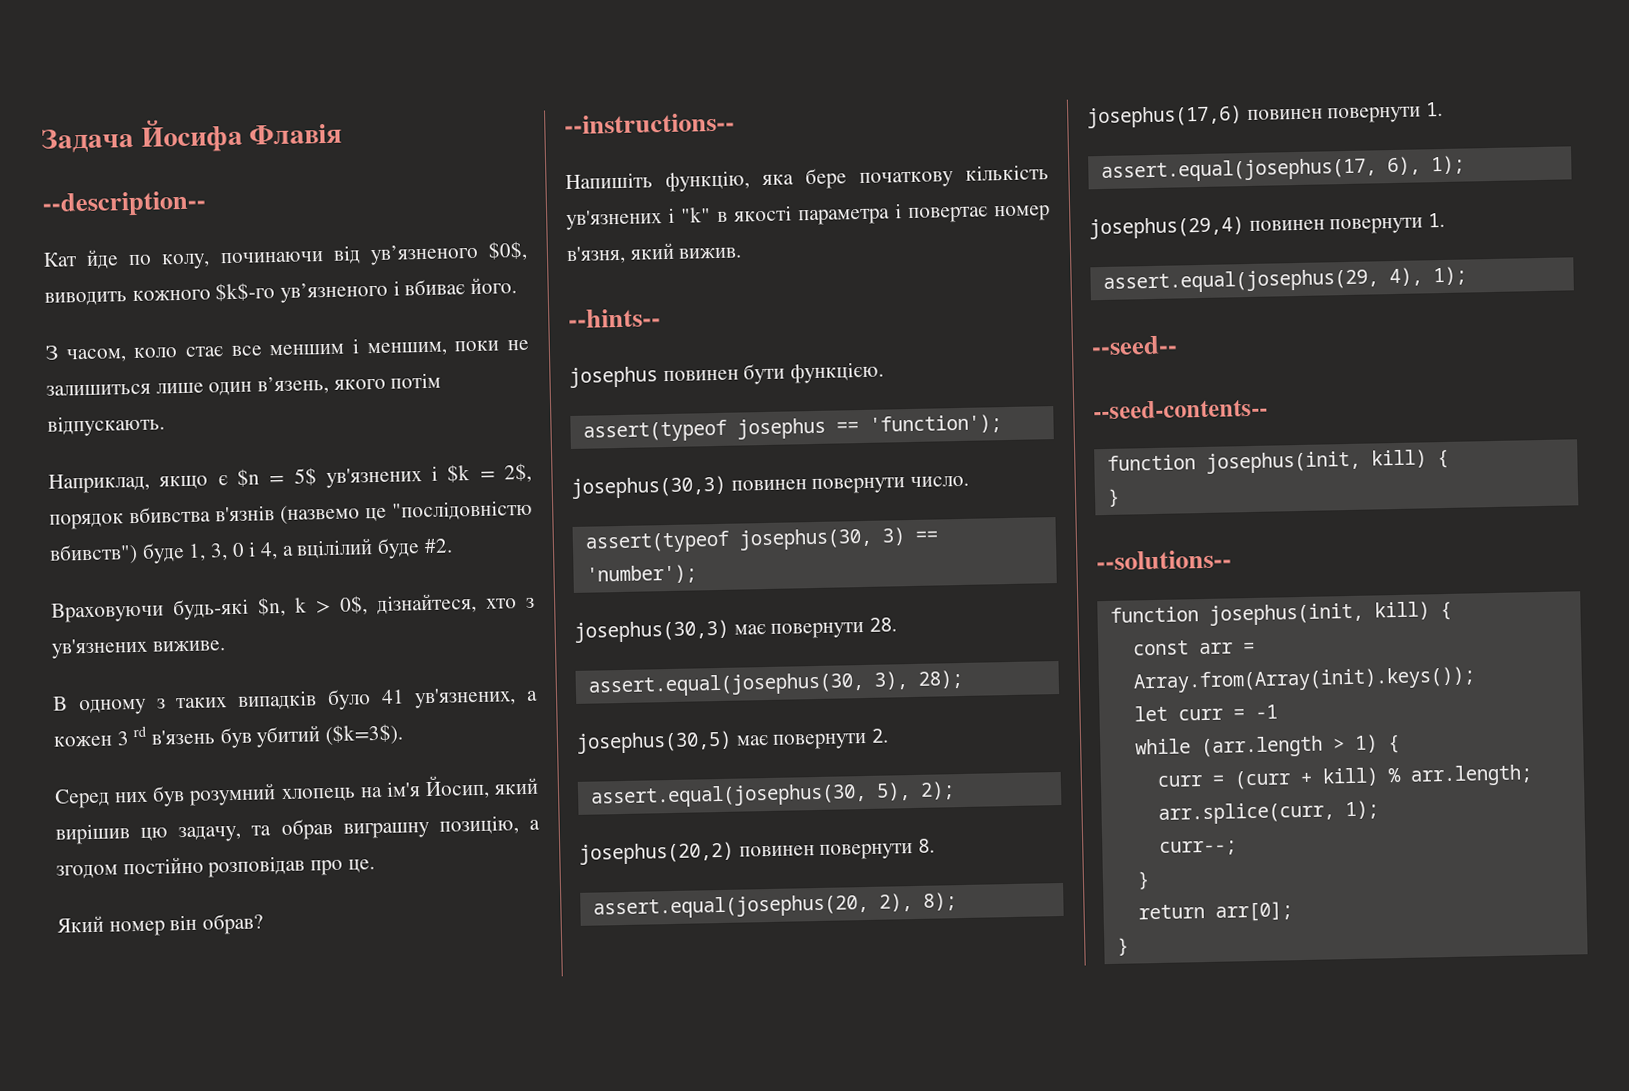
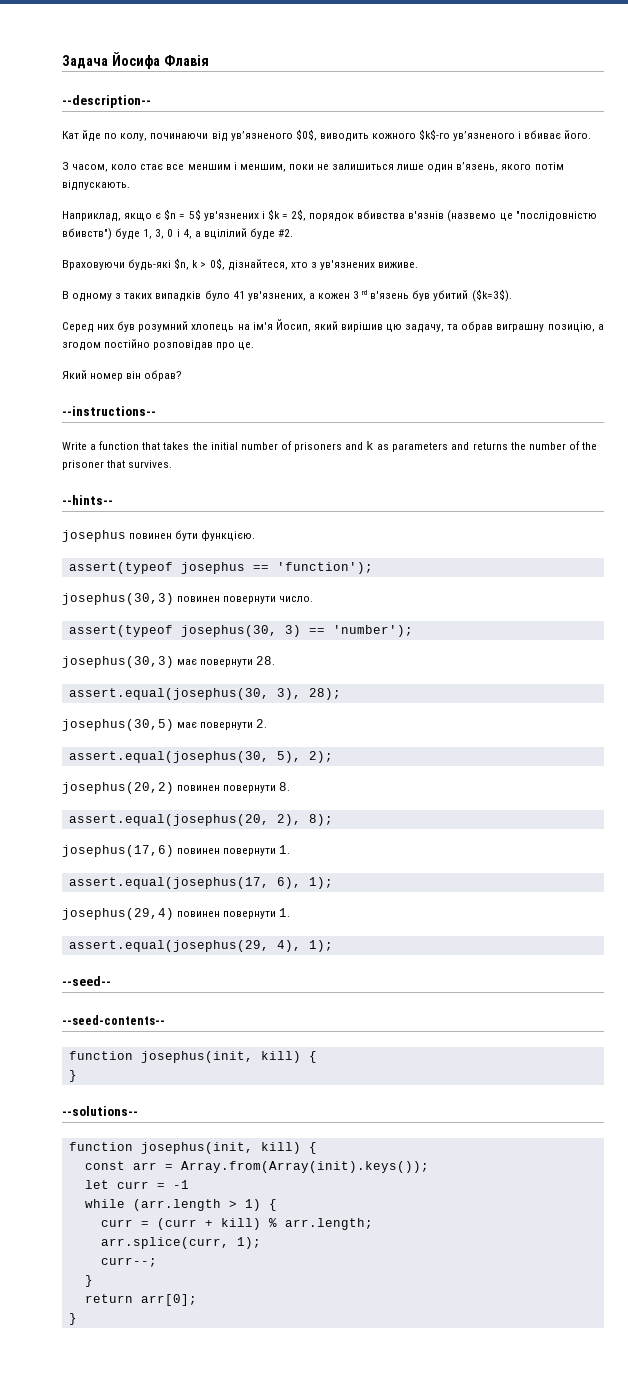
- Напишіть функцію, яка бере початкову кількість ув'язнених і "k" в якості параметра і повертає номер в'язня, який вижив.
+ Write a function that takes the initial number of prisoners and k as parameters and returns the number of the prisoner that survives.

